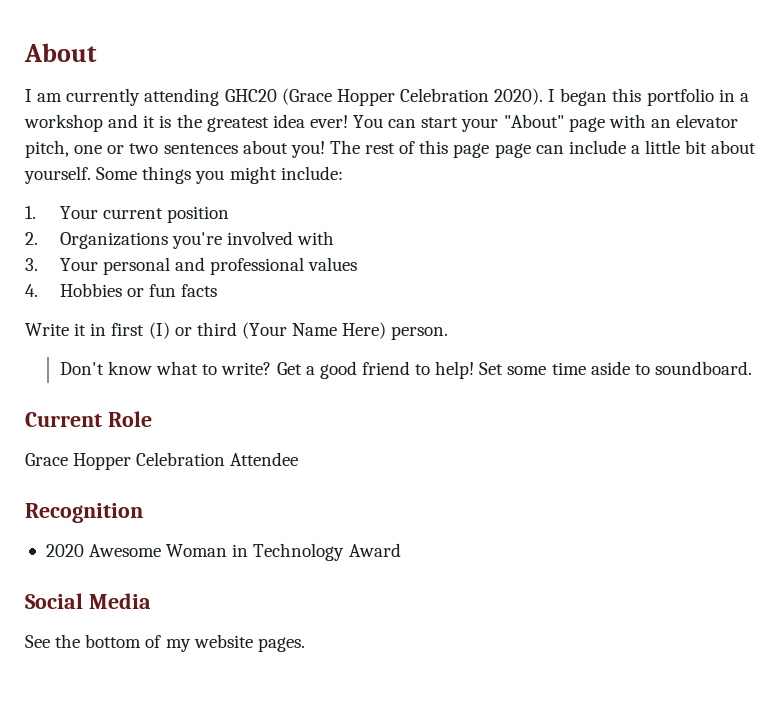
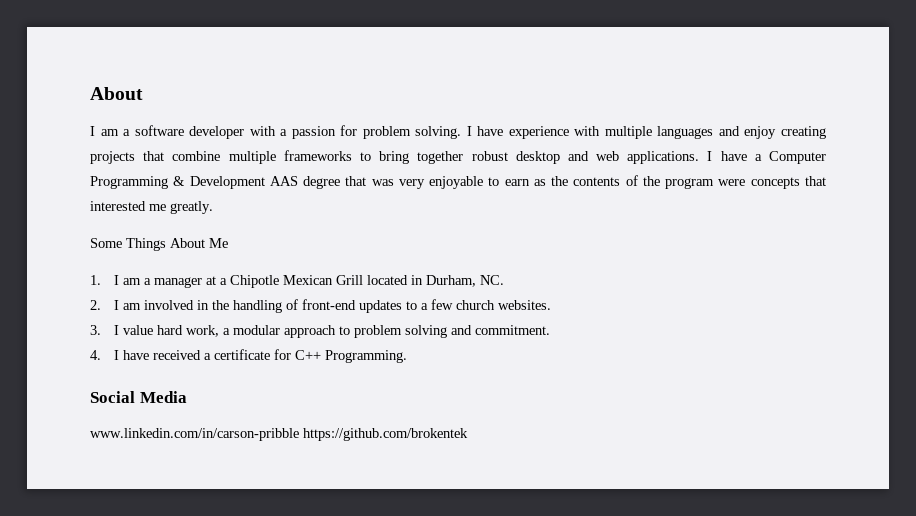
- I am currently attending GHC20 (Grace Hopper Celebration 2020). I began this portfolio in a workshop and it is the greatest idea ever! You can start your "About" page with an elevator pitch, one or two sentences about you! The rest of this page page can include a little bit about yourself. Some things you might include:
- 1. Your current position
- 2. Organizations you're involved with
- 3. Your personal and professional values
- 4. Hobbies or fun facts
- Write it in first (I) or third (Your Name Here) person.
- Don't know what to write? Get a good friend to help! Set some time aside to soundboard.
- Current Role
- Grace Hopper Celebration Attendee
- Recognition
- 2020 Awesome Woman in Technology Award
+ I am a software developer with a passion for problem solving. I have experience with multiple languages and enjoy creating projects that combine multiple frameworks to bring together robust desktop and web applications. I have a Computer Programming & Development AAS degree that was very enjoyable to earn as the contents of the program were concepts that interested me greatly.
+ Some Things About Me
+ 1. I am a manager at a Chipotle Mexican Grill located in Durham, NC.
+ 2. I am involved in the handling of front-end updates to a few church websites.
+ 3. I value hard work, a modular approach to problem solving and commitment.
+ 4. I have received a certificate for C++ Programming.
  Social Media
- See the bottom of my website pages.
+ www.linkedin.com/in/carson-pribble https://github.com/brokentek

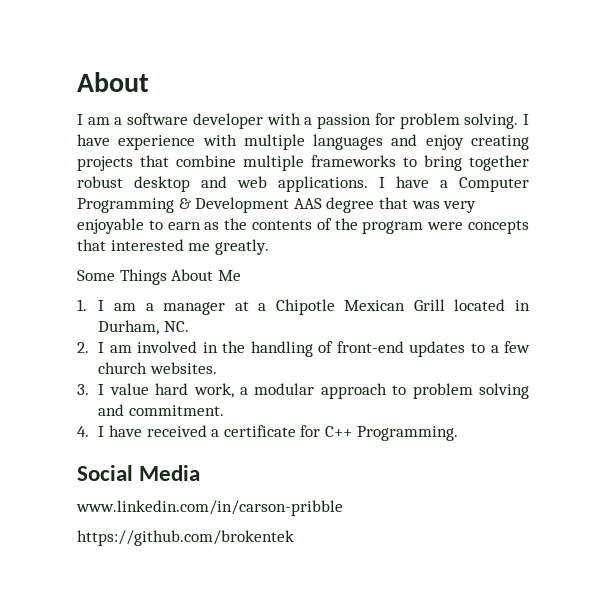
- www.linkedin.com/in/carson-pribble https://github.com/brokentek
+ www.linkedin.com/in/carson-pribble
+ https://github.com/brokentek

